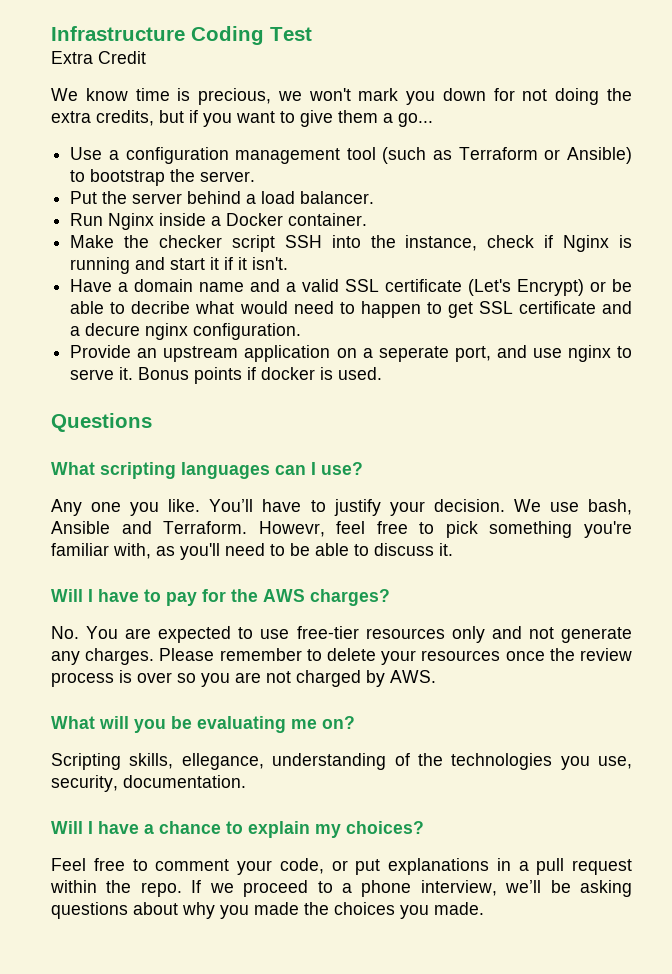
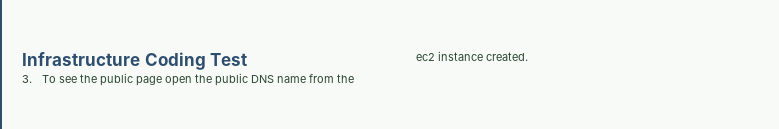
- Extra Credit
- We know time is precious, we won't mark you down for not doing the extra credits, but if you want to give them a go...
- Use a configuration management tool (such as Terraform or Ansible) to bootstrap the server.
- Put the server behind a load balancer.
- Run Nginx inside a Docker container.
- Make the checker script SSH into the instance, check if Nginx is running and start it if it isn't.
- Have a domain name and a valid SSL certificate (Let's Encrypt) or be able to decribe what would need to happen to get SSL certificate and a decure nginx configuration.
- Provide an upstream application on a seperate port, and use nginx to serve it. Bonus points if docker is used.
- Questions
- What scripting languages can I use?
- Any one you like. You’ll have to justify your decision. We use bash, Ansible and Terraform. Howevr, feel free to pick something you're familiar with, as you'll need to be able to discuss it.
- Will I have to pay for the AWS charges?
- No. You are expected to use free-tier resources only and not generate any charges. Please remember to delete your resources once the review process is over so you are not charged by AWS.
- What will you be evaluating me on?
- Scripting skills, ellegance, understanding of the technologies you use, security, documentation.
- Will I have a chance to explain my choices?
- Feel free to comment your code, or put explanations in a pull request within the repo. If we proceed to a phone interview, we’ll be asking questions about why you made the choices you made.
+ 3. To see the public page open the public DNS name from the ec2 instance created.

